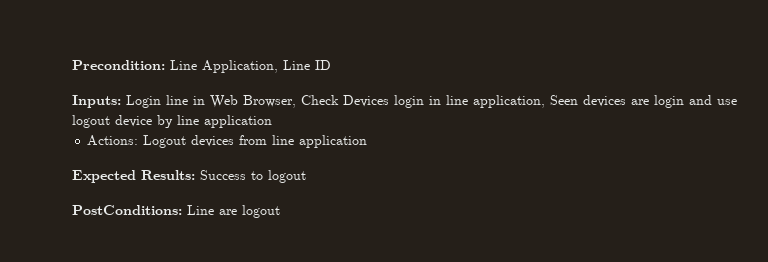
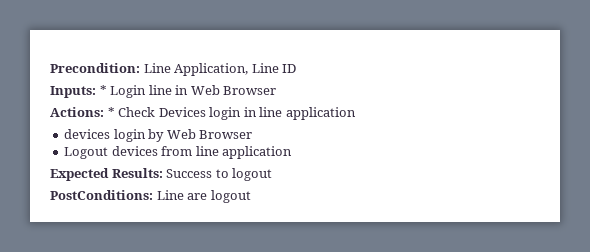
- Inputs: Login line in Web Browser, Check Devices login in line application, Seen devices are login and use logout device by line application
- Actions: Logout devices from line application
+ Inputs: * Login line in Web Browser
+ Actions: * Check Devices login in line application
+ devices login by Web Browser
+ Logout devices from line application

